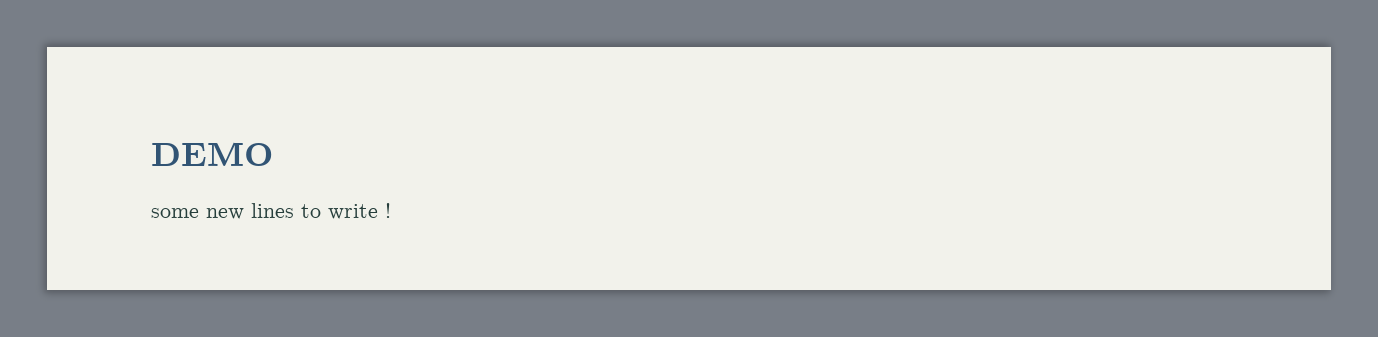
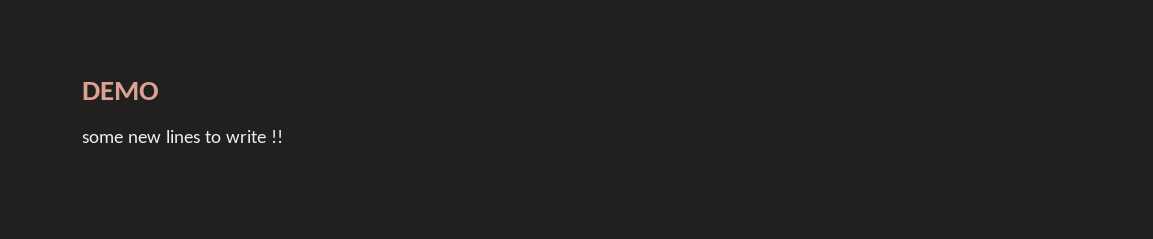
- some new lines to write !
+ some new lines to write !!

